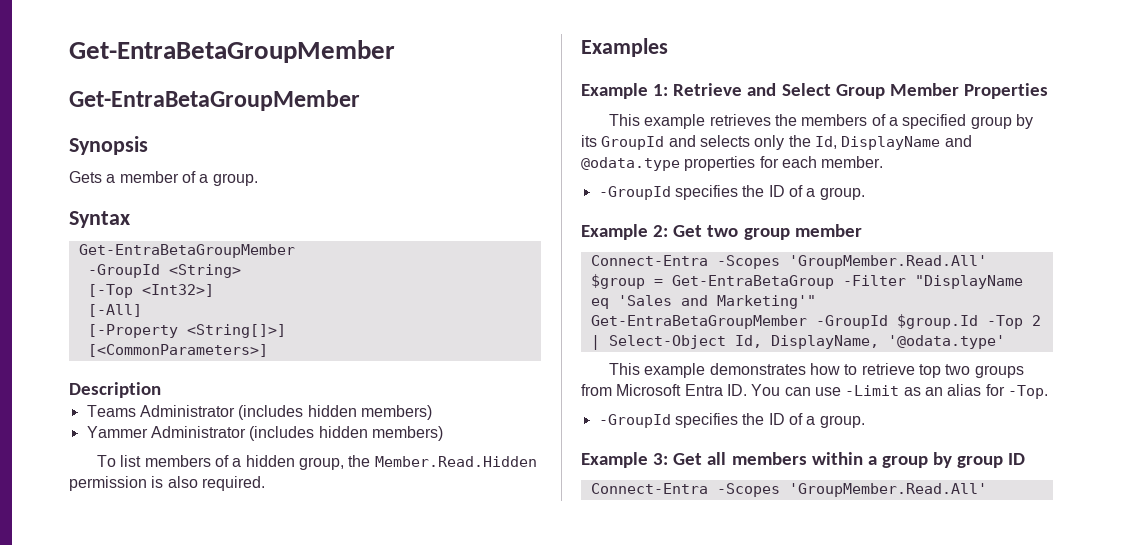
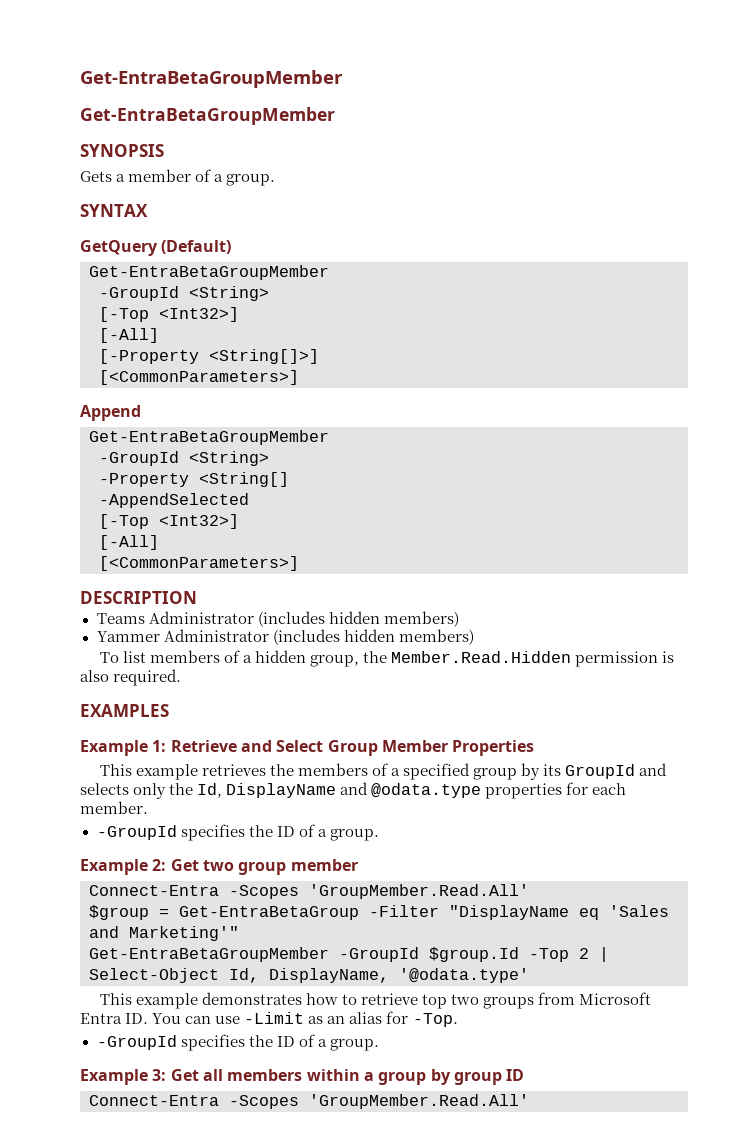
- Synopsis
+ SYNOPSIS
- Syntax
+ SYNTAX
+ GetQuery (Default)
- Description
+ Append
+ Get-EntraBetaGroupMember
+ -GroupId <String>
+ -Property <String[]
+ -AppendSelected
+ [-Top <Int32>]
+ [-All]
+ [<CommonParameters>]
+ DESCRIPTION
- Examples
+ EXAMPLES

